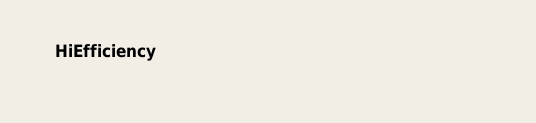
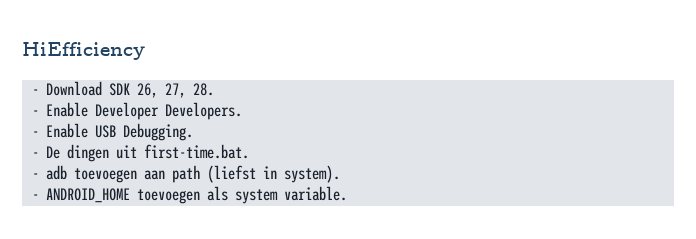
+ - Download SDK 26, 27, 28.
+ - Enable Developer Developers.
+ - Enable USB Debugging.
+ - De dingen uit first-time.bat.
+ - adb toevoegen aan path (liefst in system).
+ - ANDROID_HOME toevoegen als system variable.

